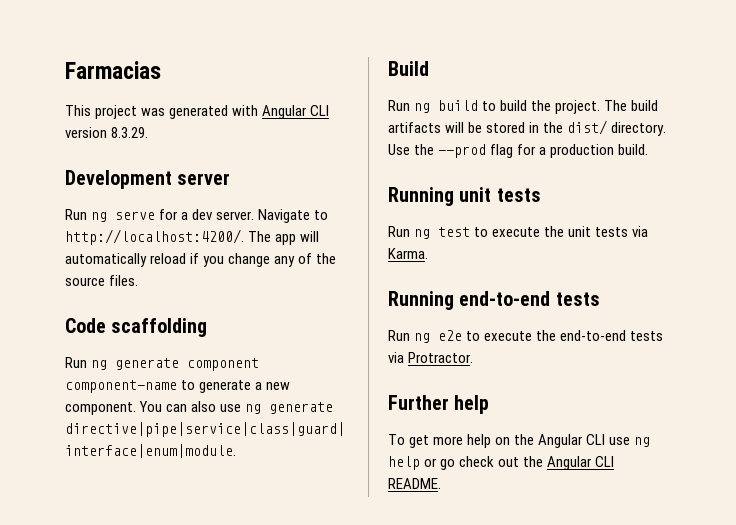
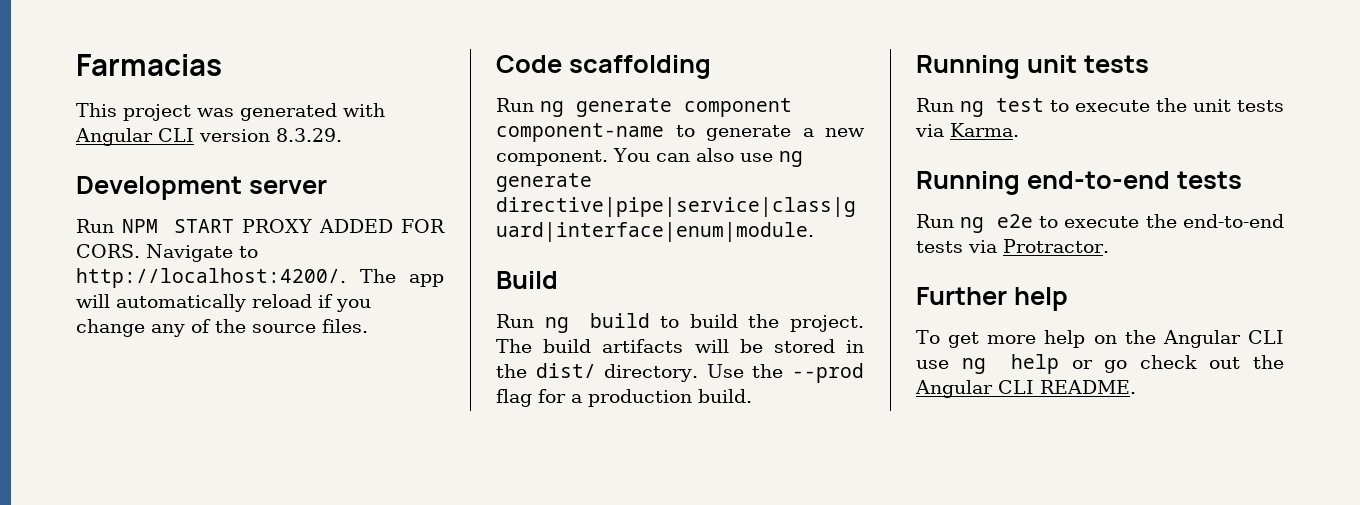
- Run ng serve for a dev server.
+ Run NPM START PROXY ADDED FOR CORS.

